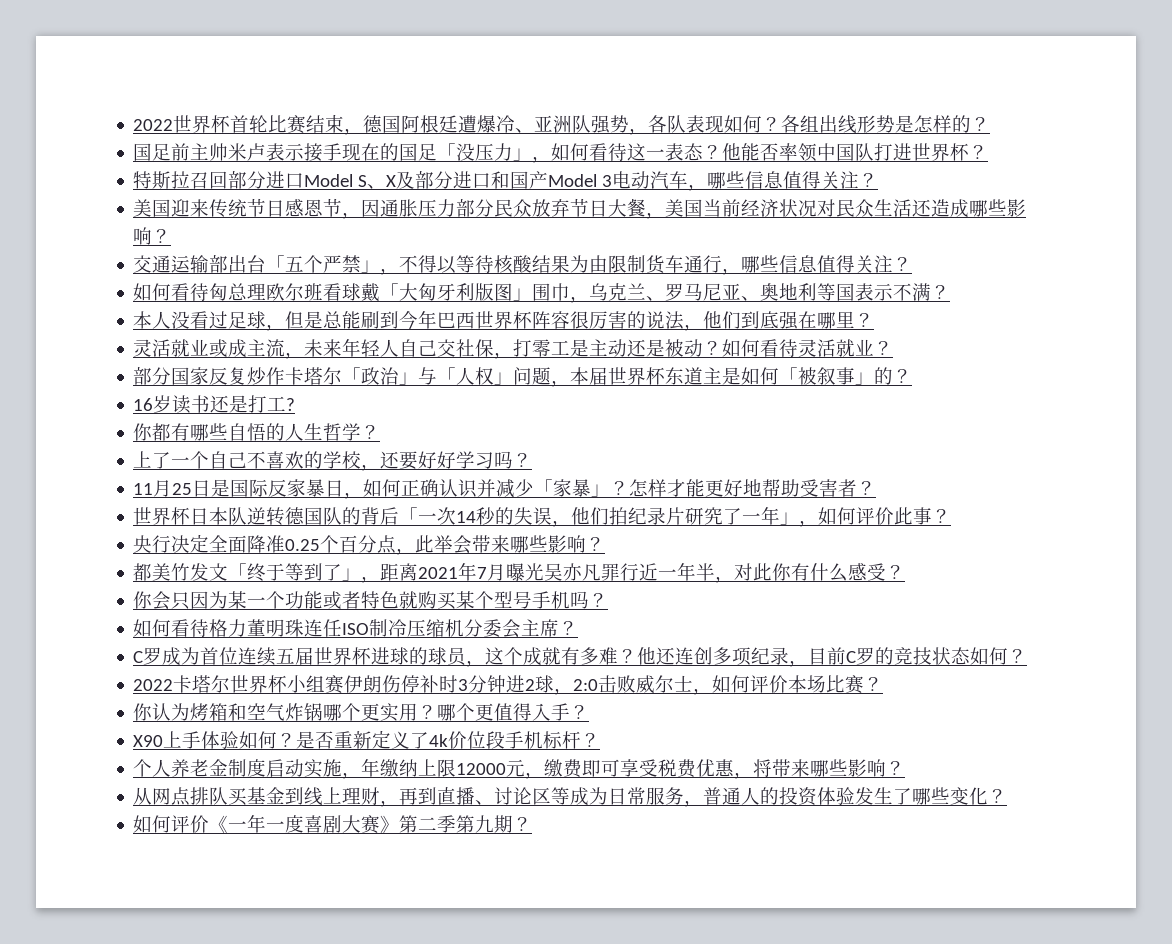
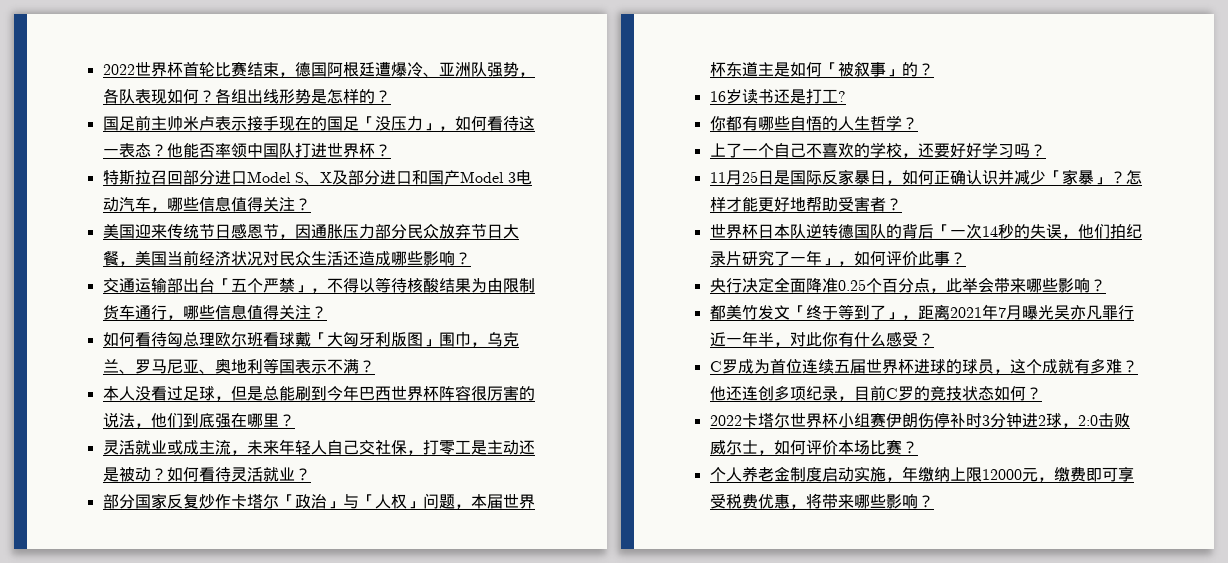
- 你会只因为某一个功能或者特色就购买某个型号手机吗？
- 如何看待格力董明珠连任ISO制冷压缩机分委会主席？
- 你认为烤箱和空气炸锅哪个更实用？哪个更值得入手？
- X90上手体验如何？是否重新定义了4k价位段手机标杆？
- 从网点排队买基金到线上理财，再到直播、讨论区等成为日常服务，普通人的投资体验发生了哪些变化？
- 如何评价《一年一度喜剧大赛》第二季第九期？

